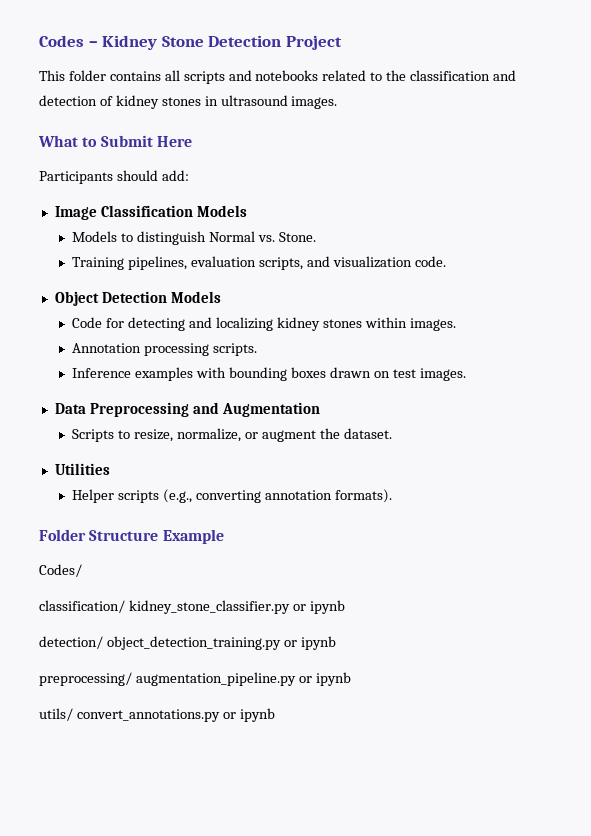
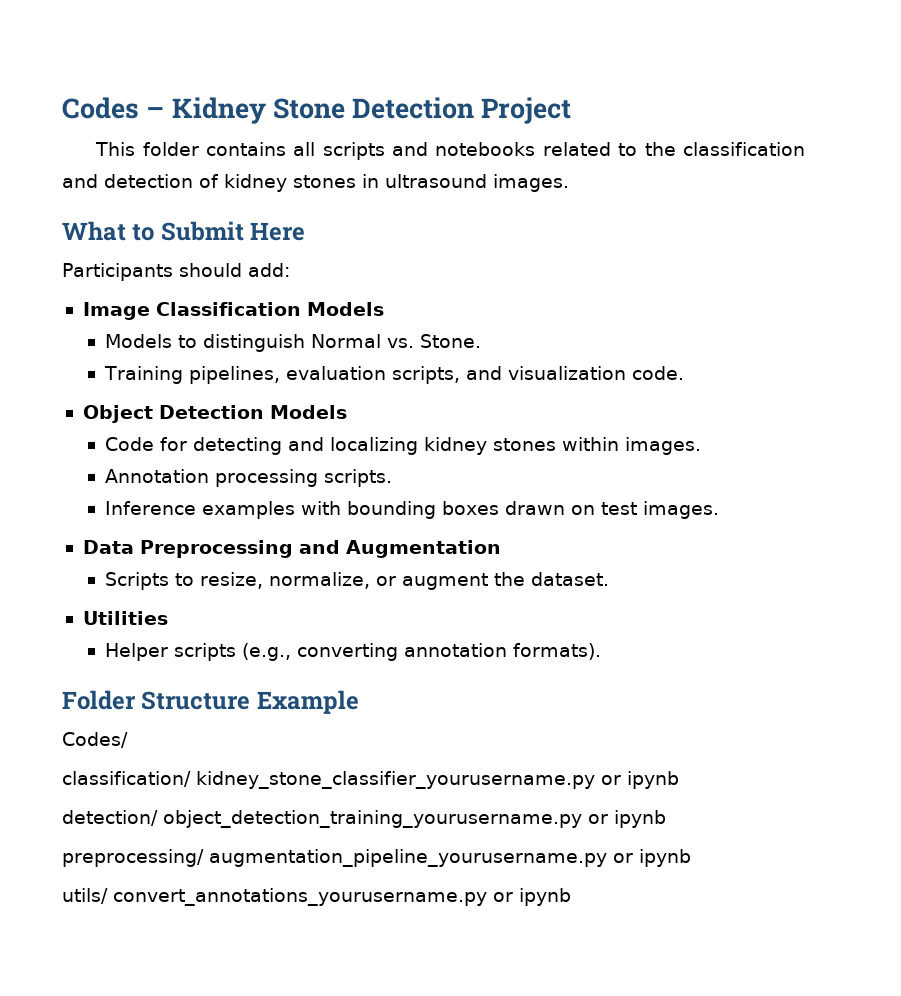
- classification/ kidney_stone_classifier.py or ipynb
+ classification/ kidney_stone_classifier_yourusername.py or ipynb
- detection/ object_detection_training.py or ipynb
+ detection/ object_detection_training_yourusername.py or ipynb
- preprocessing/ augmentation_pipeline.py or ipynb
+ preprocessing/ augmentation_pipeline_yourusername.py or ipynb
- utils/ convert_annotations.py or ipynb
+ utils/ convert_annotations_yourusername.py or ipynb

